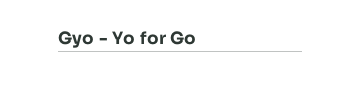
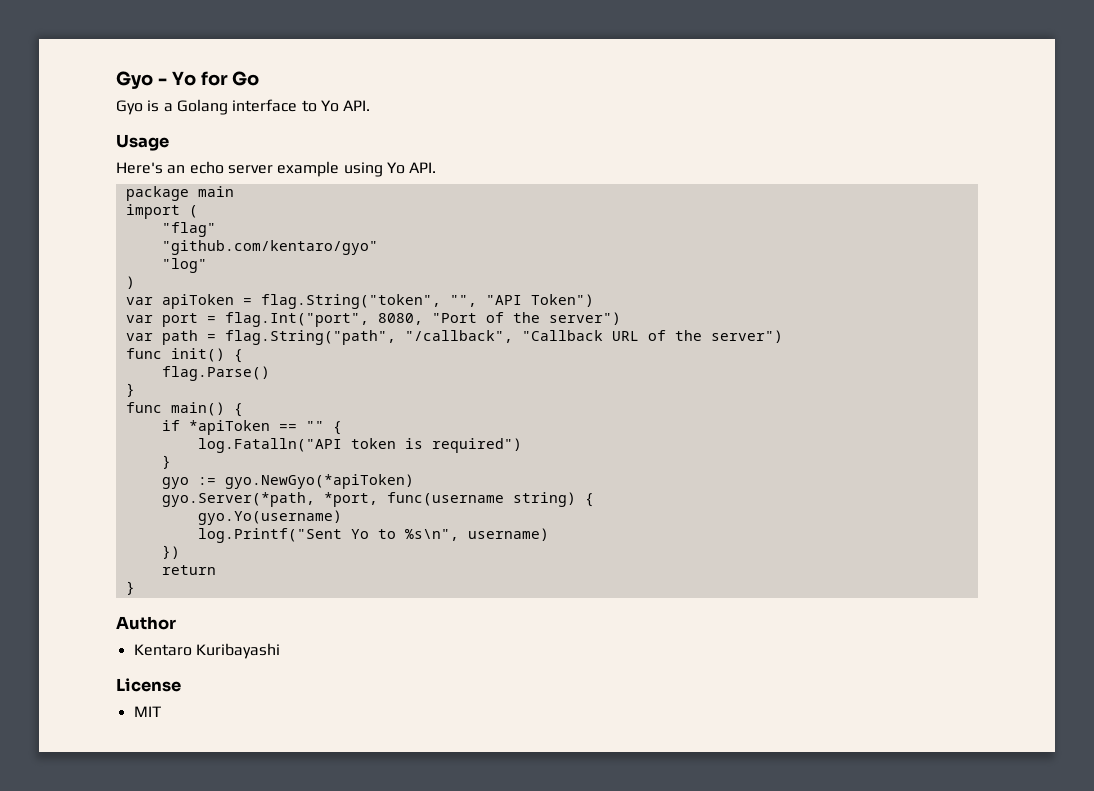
+ Gyo is a Golang interface to Yo API.
+ Usage
+ Here's an echo server example using Yo API.
+ package main
+ import (
+ "flag"
+ "github.com/kentaro/gyo"
+ "log"
+ )
+ var apiToken = flag.String("token", "", "API Token")
+ var port = flag.Int("port", 8080, "Port of the server")
+ var path = flag.String("path", "/callback", "Callback URL of the server")
+ func init() {
+ flag.Parse()
+ }
+ func main() {
+ if *apiToken == "" {
+ log.Fatalln("API token is required")
+ }
+ gyo := gyo.NewGyo(*apiToken)
+ gyo.Server(*path, *port, func(username string) {
+ gyo.Yo(username)
+ log.Printf("Sent Yo to %s\n", username)
+ })
+ return
+ }
+ Author
+ Kentaro Kuribayashi
+ License
+ MIT

